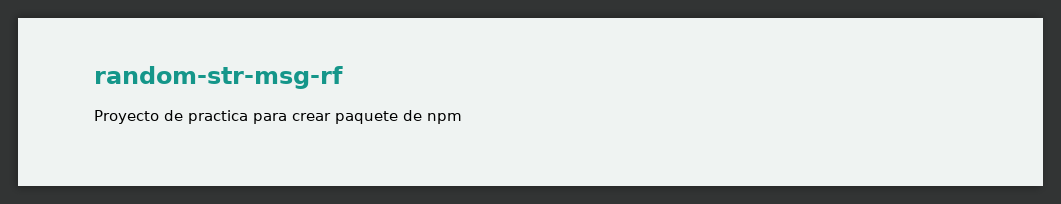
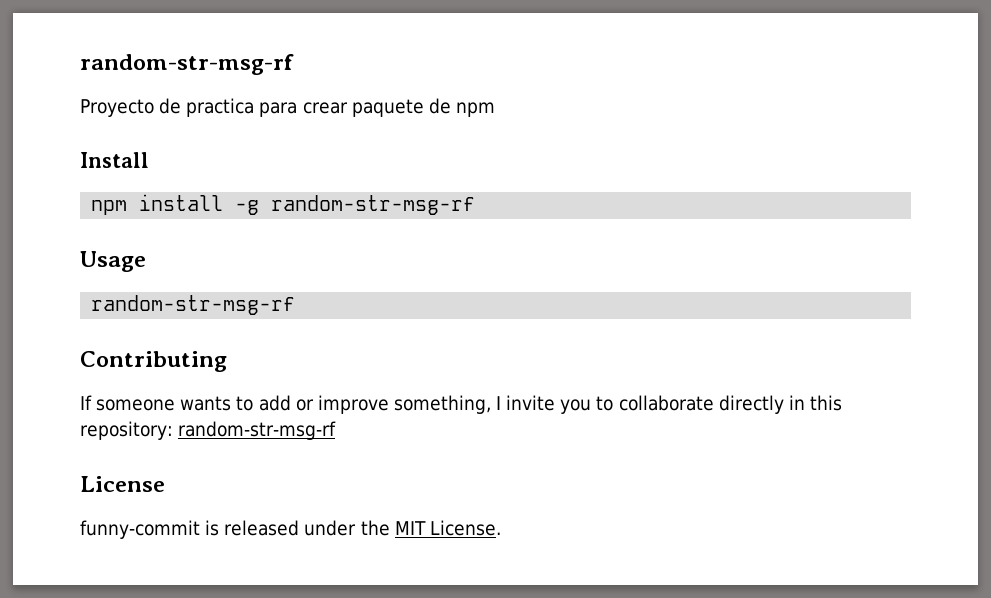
+ Install
+ npm install -g random-str-msg-rf
+ Usage
+ random-str-msg-rf
+ Contributing
+ If someone wants to add or improve something, I invite you to collaborate directly in this repository: random-str-msg-rf
+ License
+ funny-commit is released under the MIT License.

